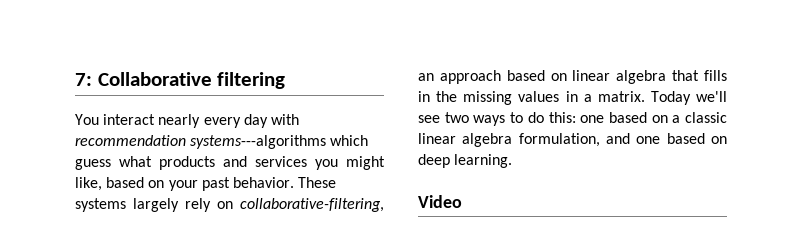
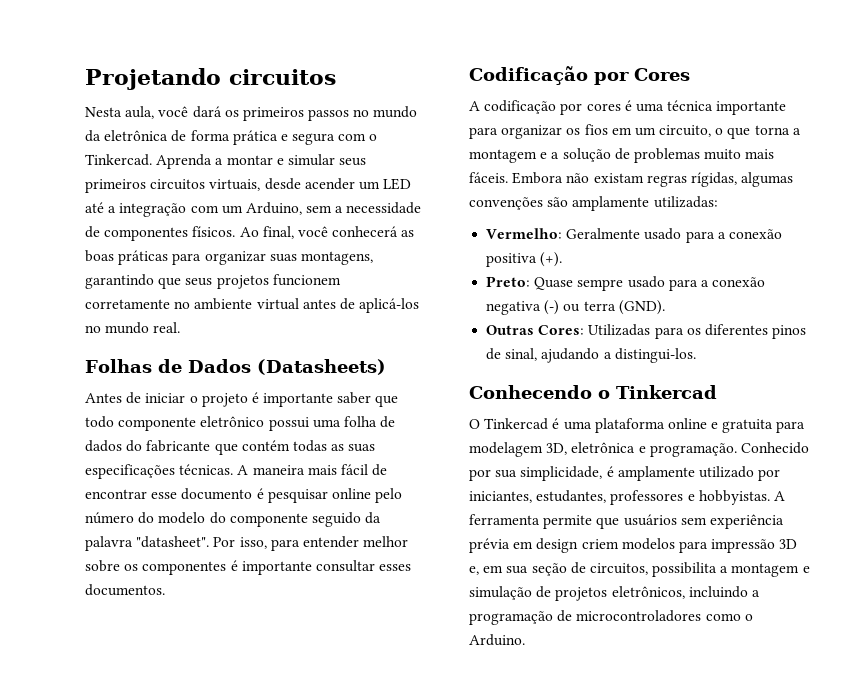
- 7: Collaborative filtering
- You interact nearly every day with recommendation systems---algorithms which guess what products and services you might like, based on your past behavior. These systems largely rely on collaborative-filtering, an approach based on linear algebra that fills in the missing values in a matrix. Today we'll see two ways to do this: one based on a classic linear algebra formulation, and one based on deep learning.
- Video
+ Projetando circuitos
+ Nesta aula, você dará os primeiros passos no mundo da eletrônica de forma prática e segura com o Tinkercad. Aprenda a montar e simular seus primeiros circuitos virtuais, desde acender um LED até a integração com um Arduino, sem a necessidade de componentes físicos. Ao final, você conhecerá as boas práticas para organizar suas montagens, garantindo que seus projetos funcionem corretamente no ambiente virtual antes de aplicá-los no mundo real.
+ Folhas de Dados (Datasheets)
+ Antes de iniciar o projeto é importante saber que todo componente eletrônico possui uma folha de dados do fabricante que contém todas as suas especificações técnicas. A maneira mais fácil de encontrar esse documento é pesquisar online pelo número do modelo do componente seguido da palavra "datasheet". Por isso, para entender melhor sobre os componentes é importante consultar esses documentos.
+ Codificação por Cores
+ A codificação por cores é uma técnica importante para organizar os fios em um circuito, o que torna a montagem e a solução de problemas muito mais fáceis. Embora não existam regras rígidas, algumas convenções são amplamente utilizadas:
+ Vermelho: Geralmente usado para a conexão positiva (+).
+ Preto: Quase sempre usado para a conexão negativa (-) ou terra (GND).
+ Outras Cores: Utilizadas para os diferentes pinos de sinal, ajudando a distingui-los.
+ Conhecendo o Tinkercad
+ O Tinkercad é uma plataforma online e gratuita para modelagem 3D, eletrônica e programação. Conhecido por sua simplicidade, é amplamente utilizado por iniciantes, estudantes, professores e hobbyistas. A ferramenta permite que usuários sem experiência prévia em design criem modelos para impressão 3D e, em sua seção de circuitos, possibilita a montagem e simulação de projetos eletrônicos, incluindo a programação de microcontroladores como o Arduino.

